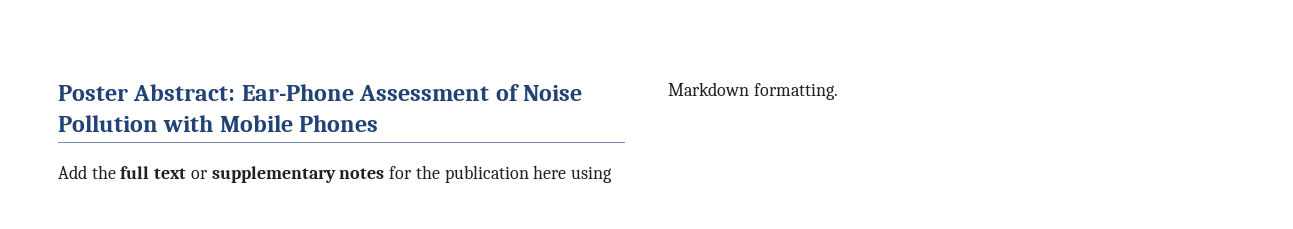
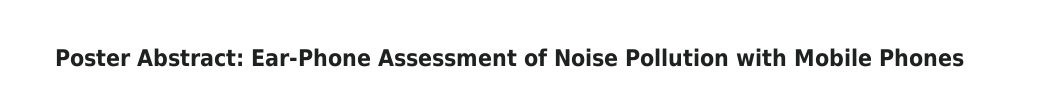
- Add the full text or supplementary notes for the publication here using Markdown formatting.

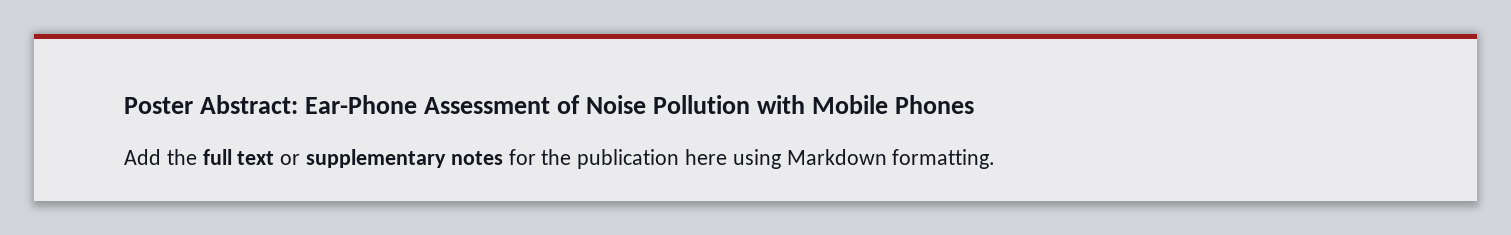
+ Add the full text or supplementary notes for the publication here using Markdown formatting.

